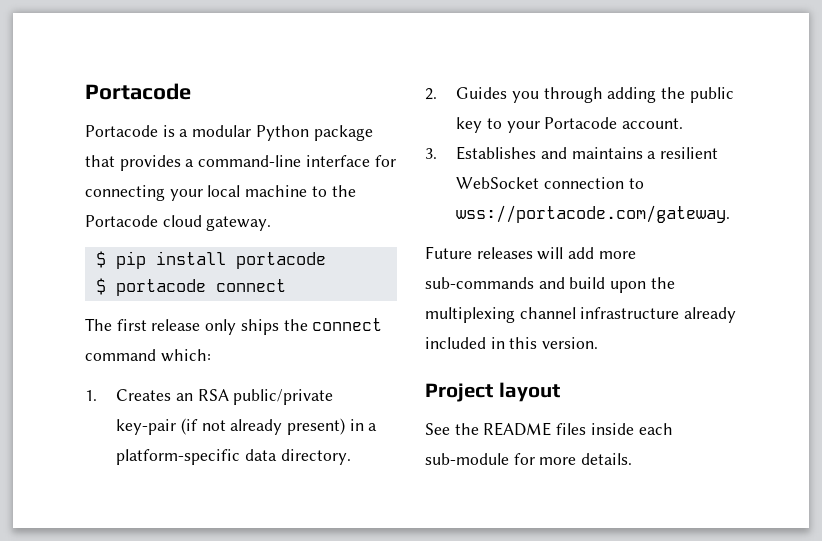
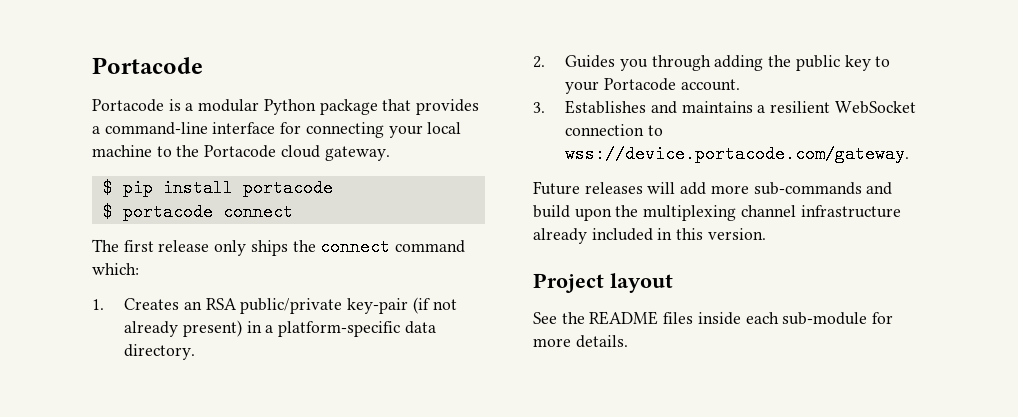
- 3. Establishes and maintains a resilient WebSocket connection to wss://portacode.com/gateway.
+ 3. Establishes and maintains a resilient WebSocket connection to wss://device.portacode.com/gateway.

